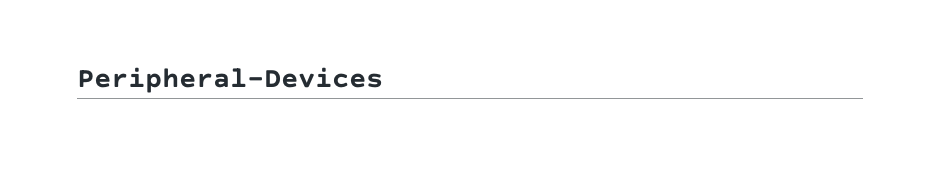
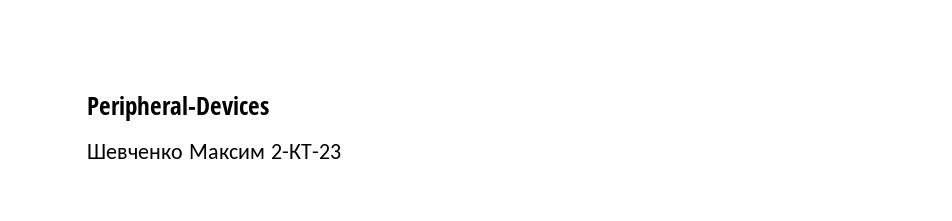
+ Шевченко Максим 2-КТ-23

